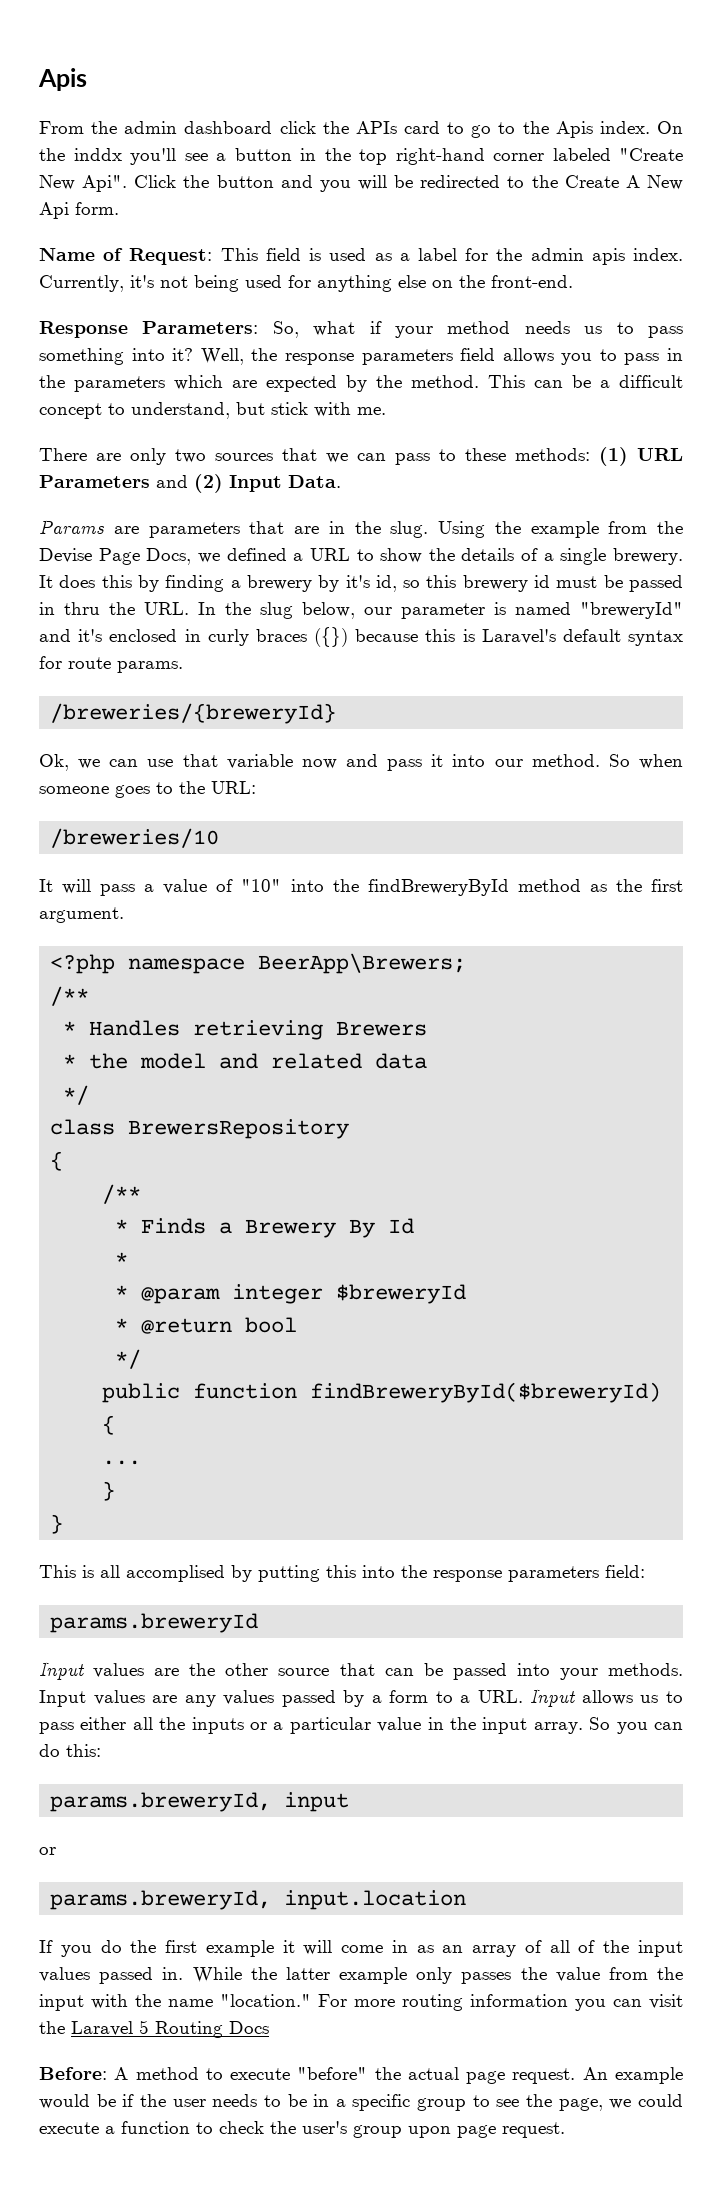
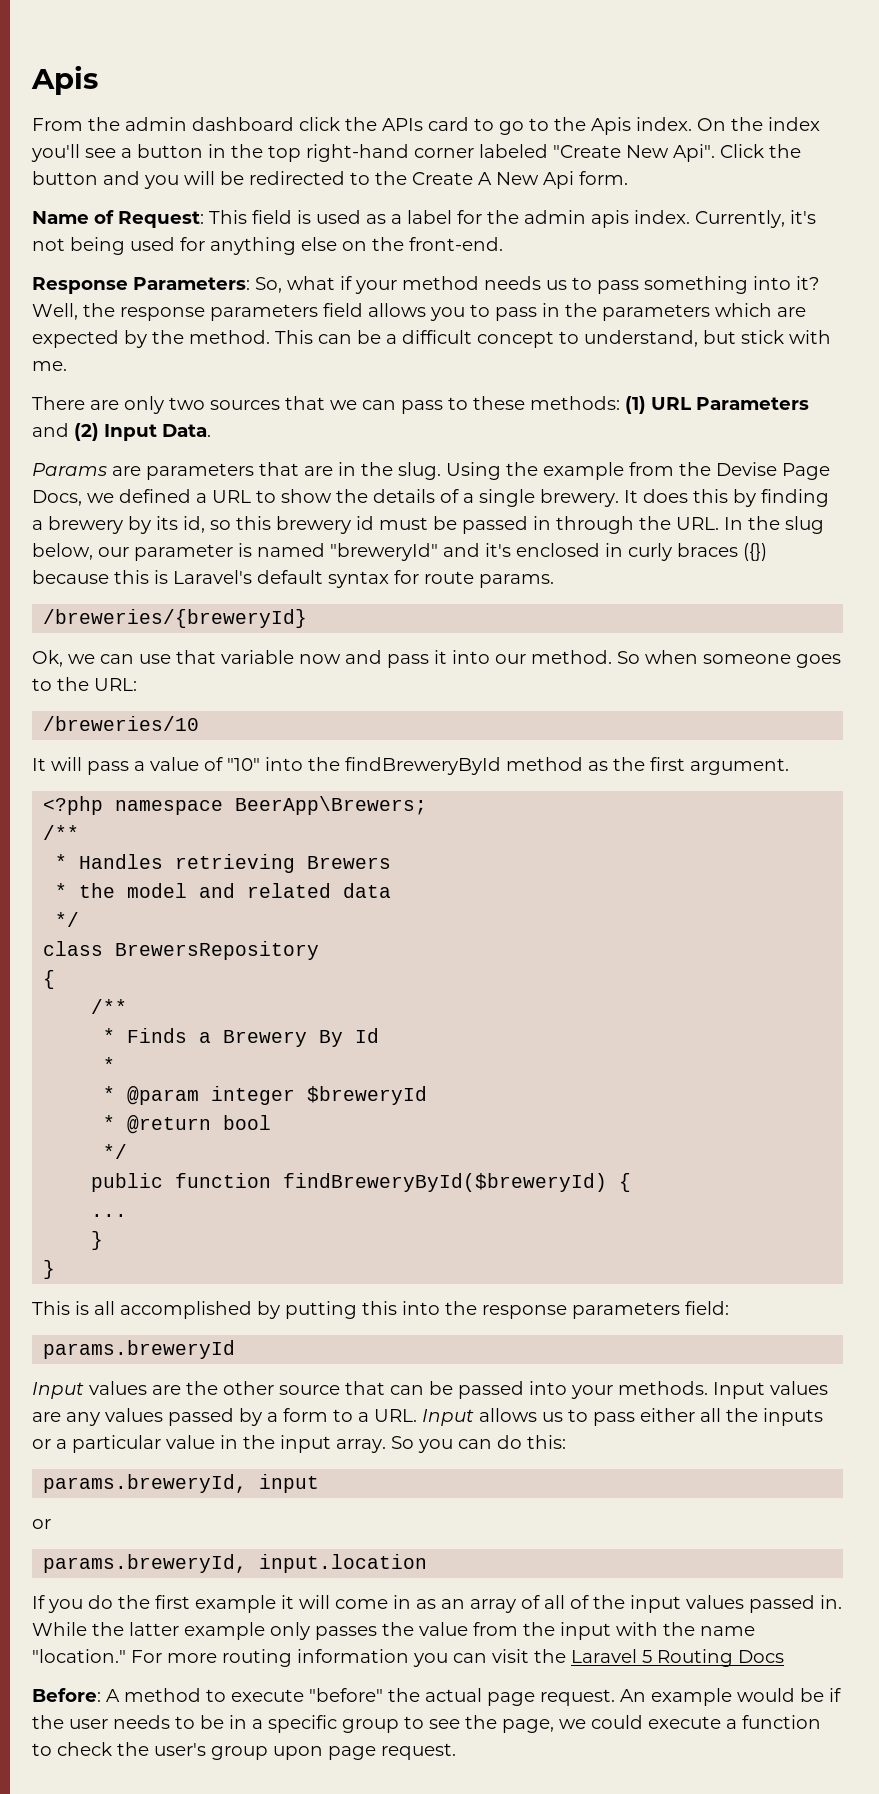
- On the inddx you'll see a button in the top right-hand corner labeled "Create New Api".
+ On the index you'll see a button in the top right-hand corner labeled "Create New Api".
- It does this by finding a brewery by it's id, so this brewery id must be passed in thru the URL. In the slug below, our parameter is named "breweryId" and it's enclosed in curly braces ({}) because this is Laravel's default syntax for route params.
+ It does this by finding a brewery by its id, so this brewery id must be passed in through the URL. In the slug below, our parameter is named "breweryId" and it's enclosed in curly braces ({}) because this is Laravel's default syntax for route params.
- This is all accomplised by putting this into the response parameters field:
+ This is all accomplished by putting this into the response parameters field:

